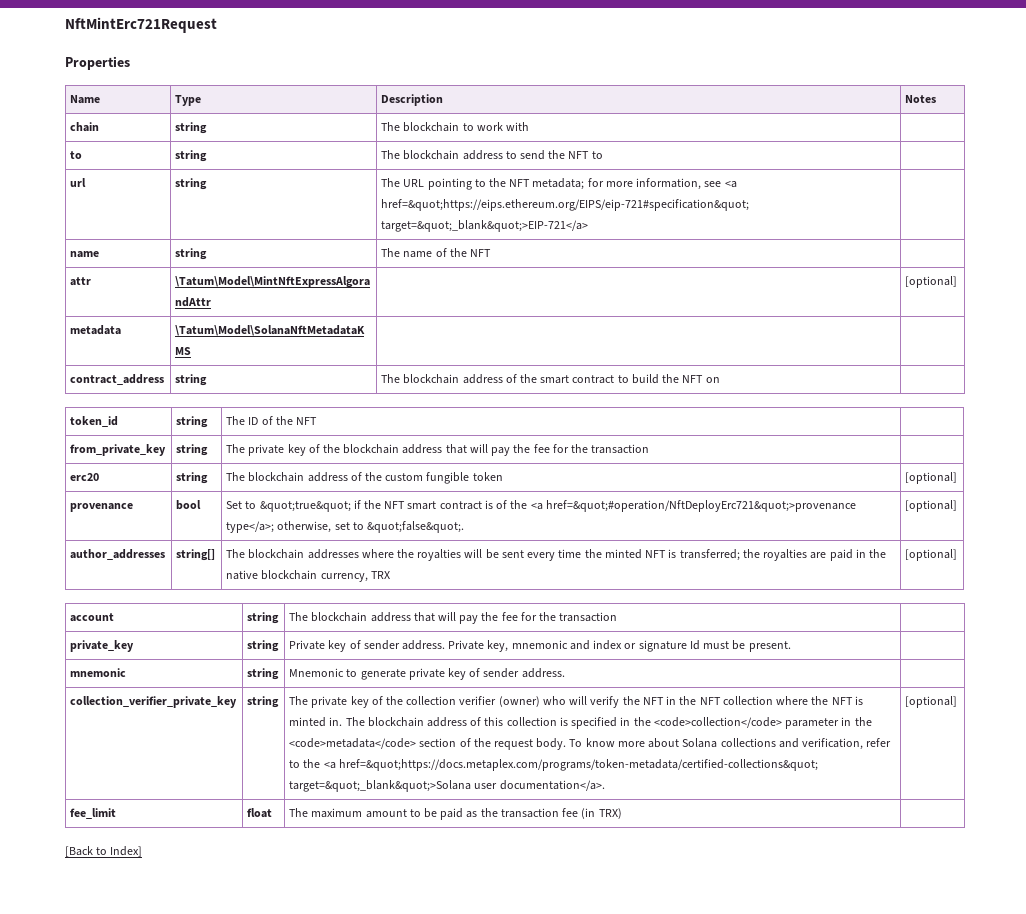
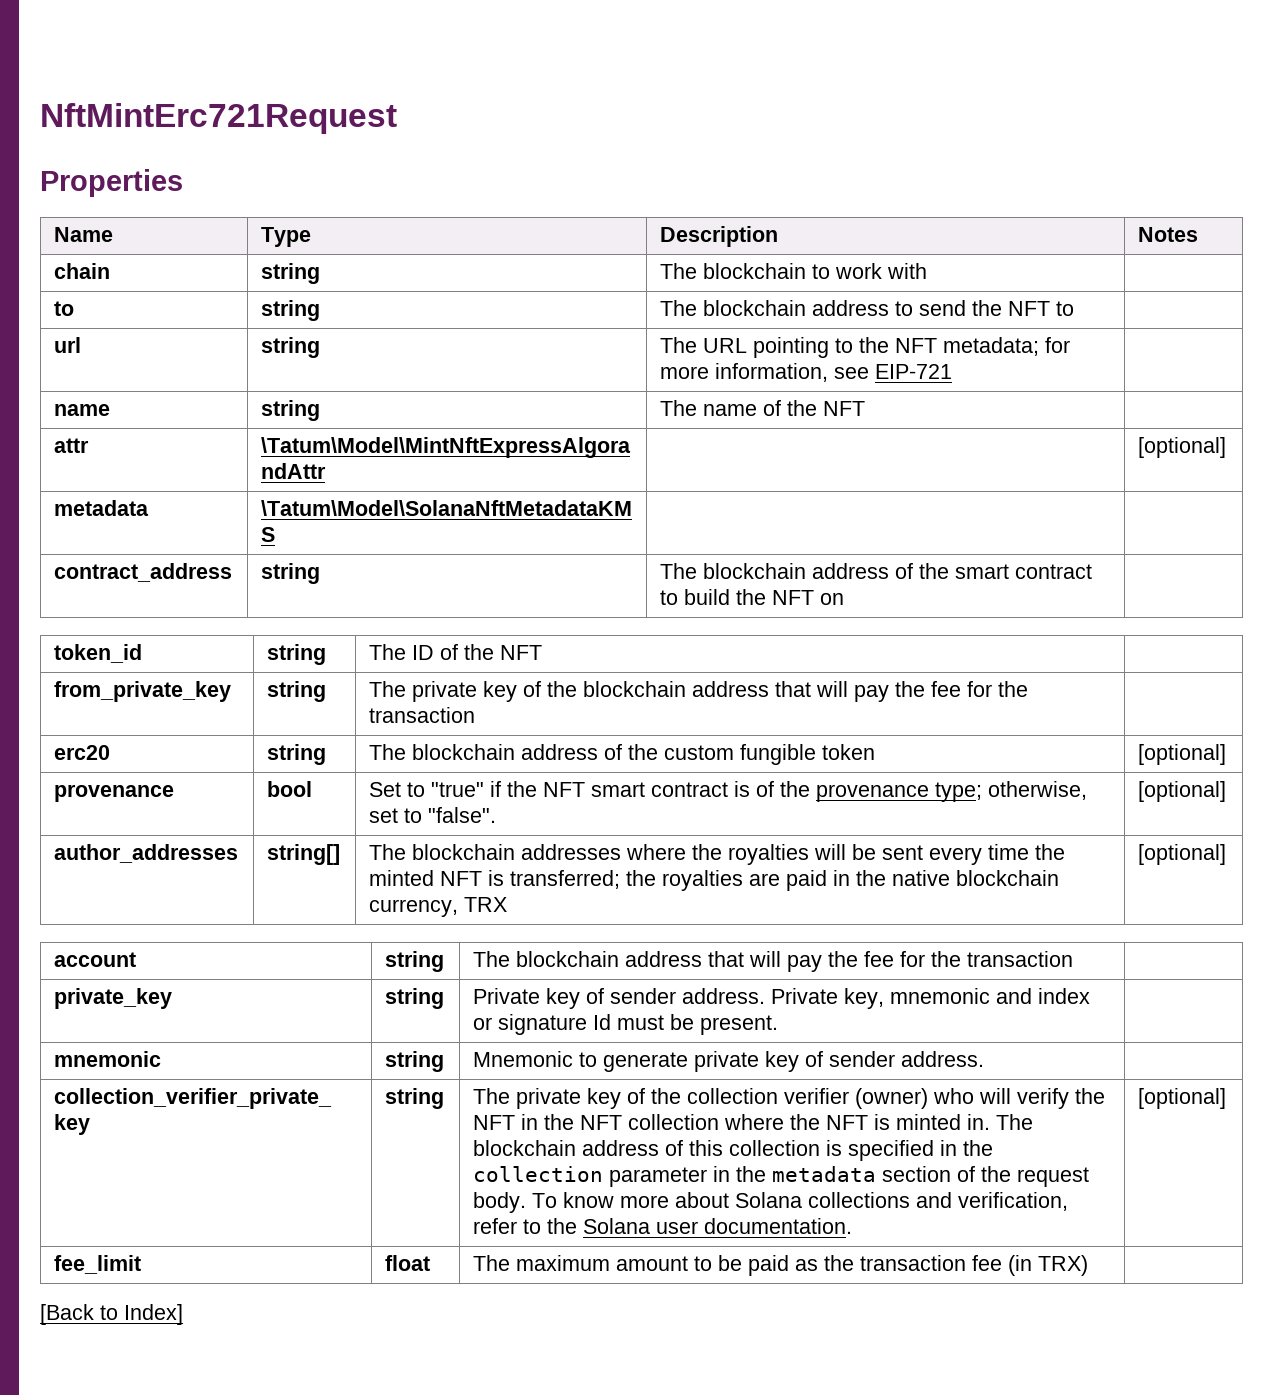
- url | string | The URL pointing to the NFT metadata; for more information, see <a href=&quot;https://eips.ethereum.org/EIPS/eip-721#specification&quot; target=&quot;_blank&quot;>EIP-721</a> |
+ url | string | The URL pointing to the NFT metadata; for more information, see EIP-721 |
- provenance | bool | Set to &quot;true&quot; if the NFT smart contract is of the <a href=&quot;#operation/NftDeployErc721&quot;>provenance type</a>; otherwise, set to &quot;false&quot;. | [optional]
+ provenance | bool | Set to "true" if the NFT smart contract is of the provenance type; otherwise, set to "false". | [optional]
- The blockchain address of this collection is specified in the <code>collection</code> parameter in the <code>metadata</code> section of the request body.
+ The blockchain address of this collection is specified in the collection parameter in the metadata section of the request body.
- To know more about Solana collections and verification, refer to the <a href=&quot;https://docs.metaplex.com/programs/token-metadata/certified-collections&quot; target=&quot;_blank&quot;>Solana user documentation</a>.
+ To know more about Solana collections and verification, refer to the Solana user documentation.

